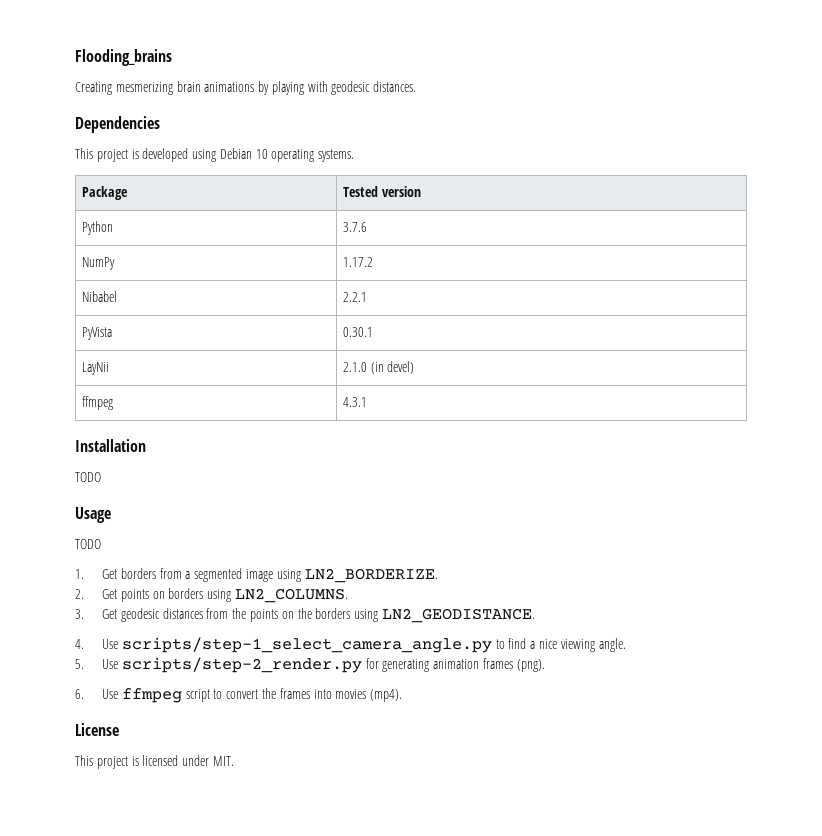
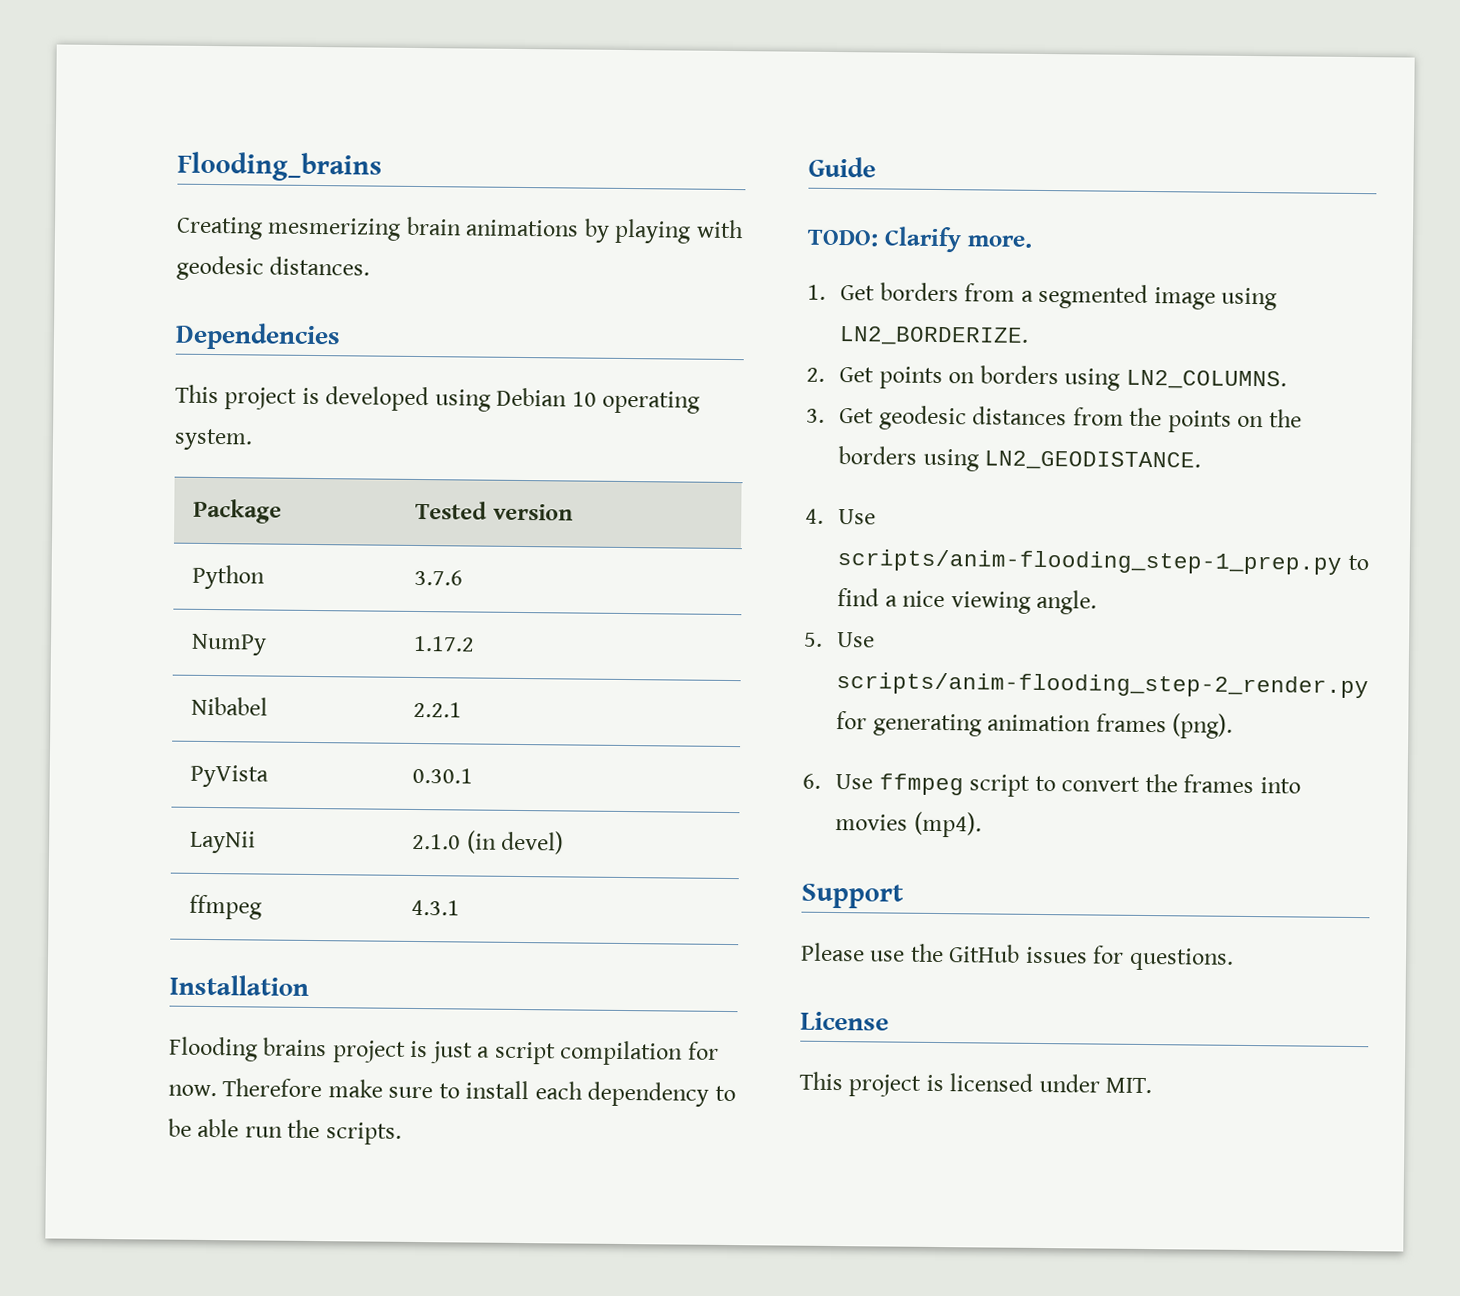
- This project is developed using Debian 10 operating systems.
+ This project is developed using Debian 10 operating system.
  Installation
- TODO
- Usage
- TODO
+ Flooding brains project is just a script compilation for now. Therefore make sure to install each dependency to be able run the scripts.
+ Guide
+ TODO: Clarify more.
- 4. Use scripts/step-1_select_camera_angle.py to find a nice viewing angle.
+ 4. Use scripts/anim-flooding_step-1_prep.py to find a nice viewing angle.
- 5. Use scripts/step-2_render.py for generating animation frames (png).
+ 5. Use scripts/anim-flooding_step-2_render.py for generating animation frames (png).
+ Support
+ Please use the GitHub issues for questions.

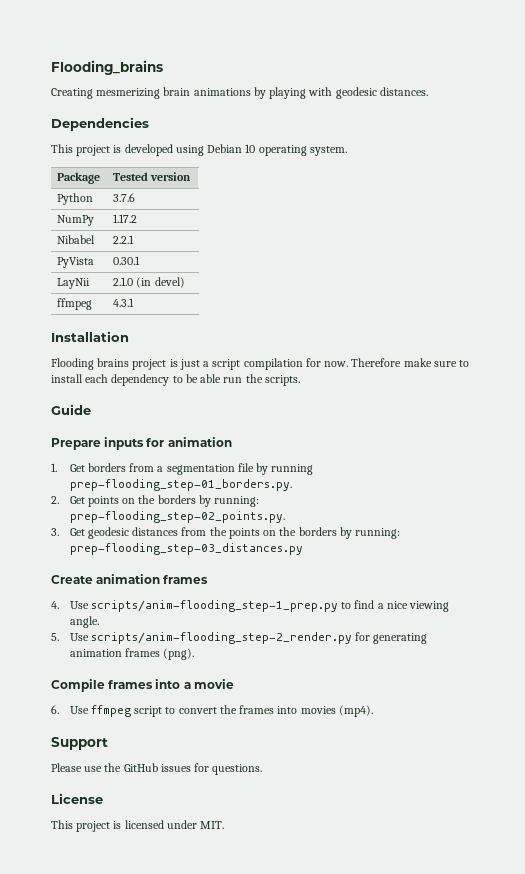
- TODO: Clarify more.
+ Prepare inputs for animation
- 1. Get borders from a segmented image using LN2_BORDERIZE.
+ 1. Get borders from a segmentation file by running prep-flooding_step-01_borders.py.
- 2. Get points on borders using LN2_COLUMNS.
+ 2. Get points on the borders by running: prep-flooding_step-02_points.py.
- 3. Get geodesic distances from the points on the borders using LN2_GEODISTANCE.
+ 3. Get geodesic distances from the points on the borders by running: prep-flooding_step-03_distances.py
+ Create animation frames
+ Compile frames into a movie

